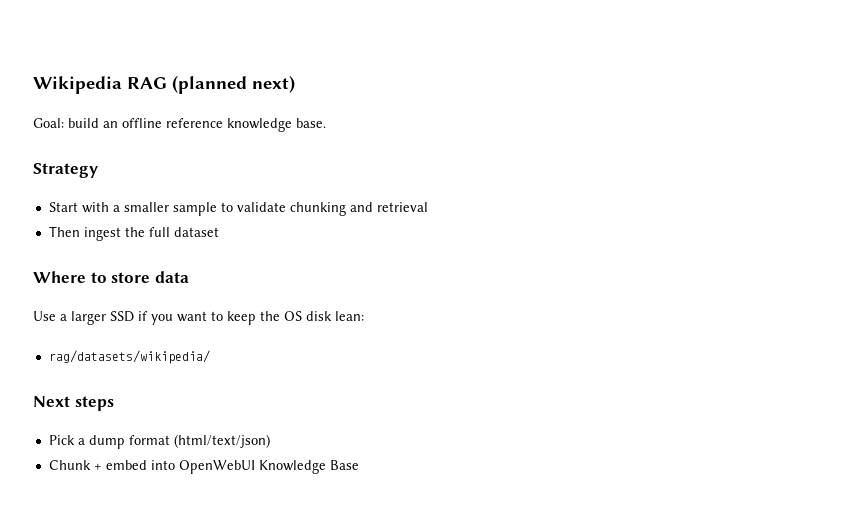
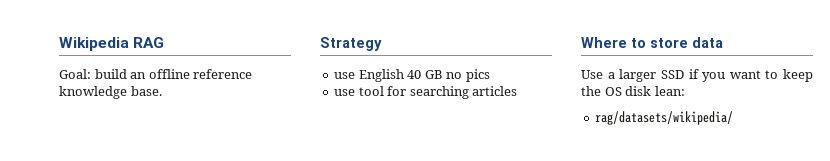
- Wikipedia RAG (planned next)
+ Wikipedia RAG
- Start with a smaller sample to validate chunking and retrieval
- Then ingest the full dataset
+ use English 40 GB no pics
+ use tool for searching articles
- Next steps
- Pick a dump format (html/text/json)
- Chunk + embed into OpenWebUI Knowledge Base

